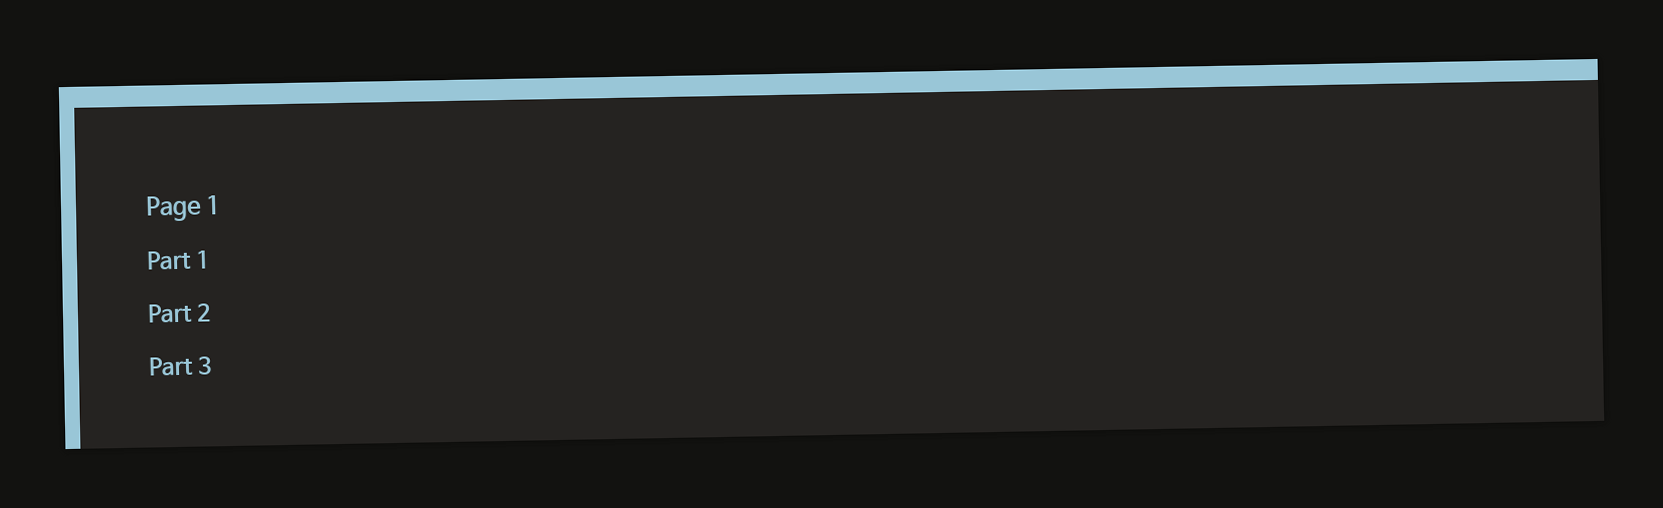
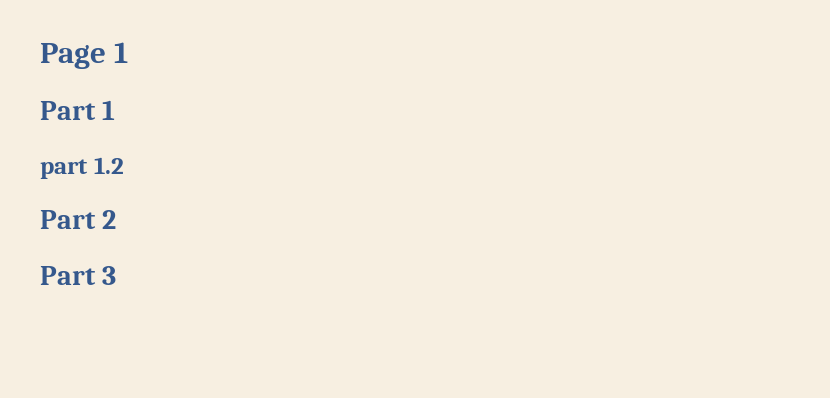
+ part 1.2

